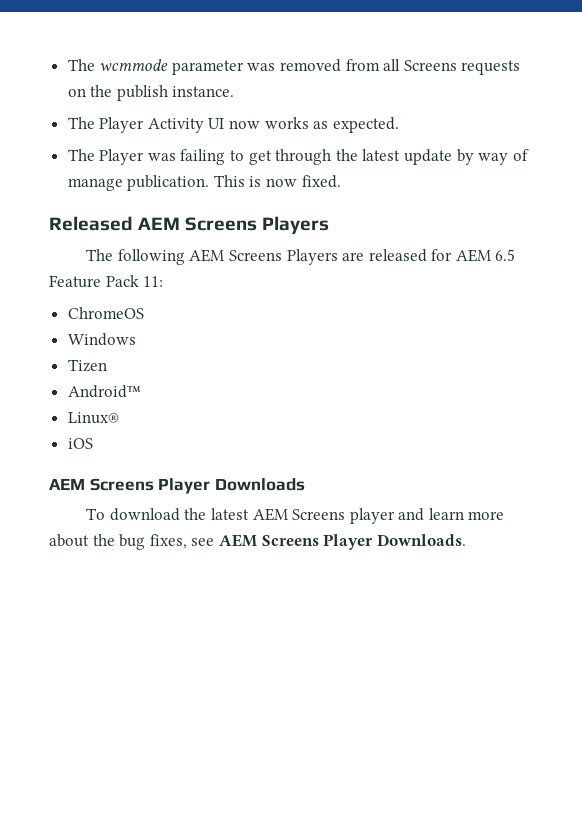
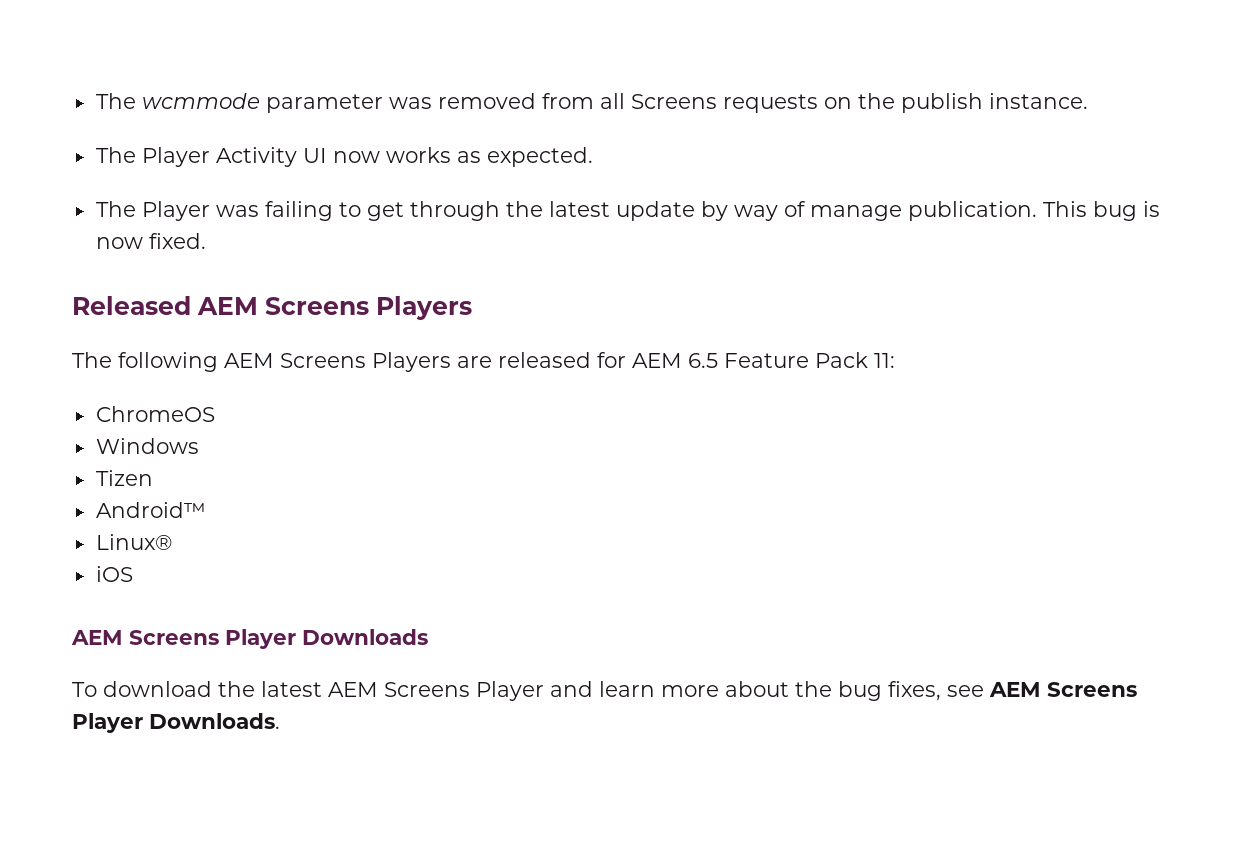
- This is now fixed.
+ This bug is now fixed.
- To download the latest AEM Screens player and learn more about the bug fixes, see AEM Screens Player Downloads.
+ To download the latest AEM Screens Player and learn more about the bug fixes, see AEM Screens Player Downloads.

